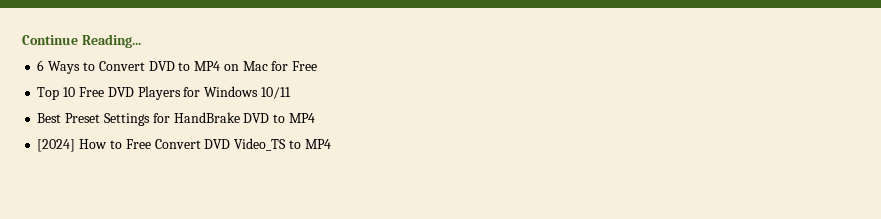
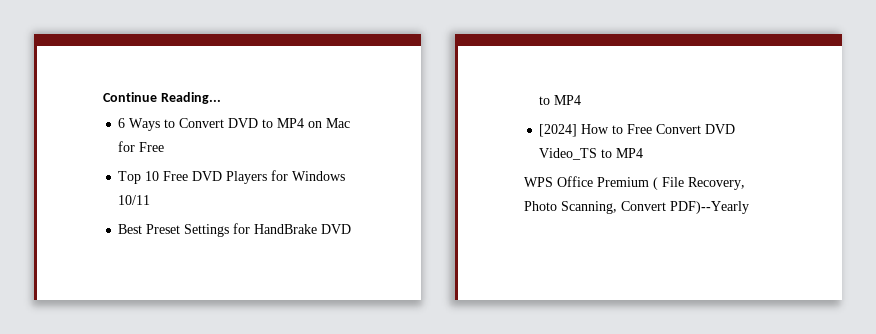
+ WPS Office Premium ( File Recovery, Photo Scanning, Convert PDF)--Yearly

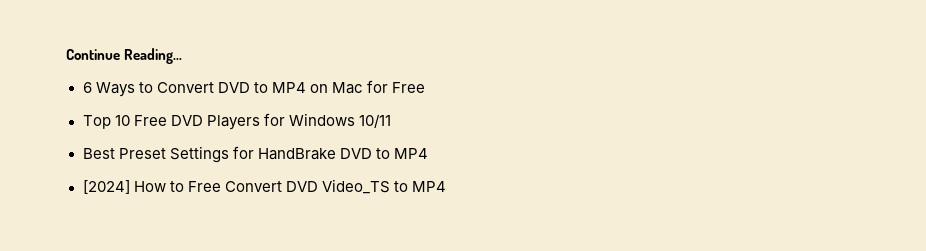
- WPS Office Premium ( File Recovery, Photo Scanning, Convert PDF)--Yearly

